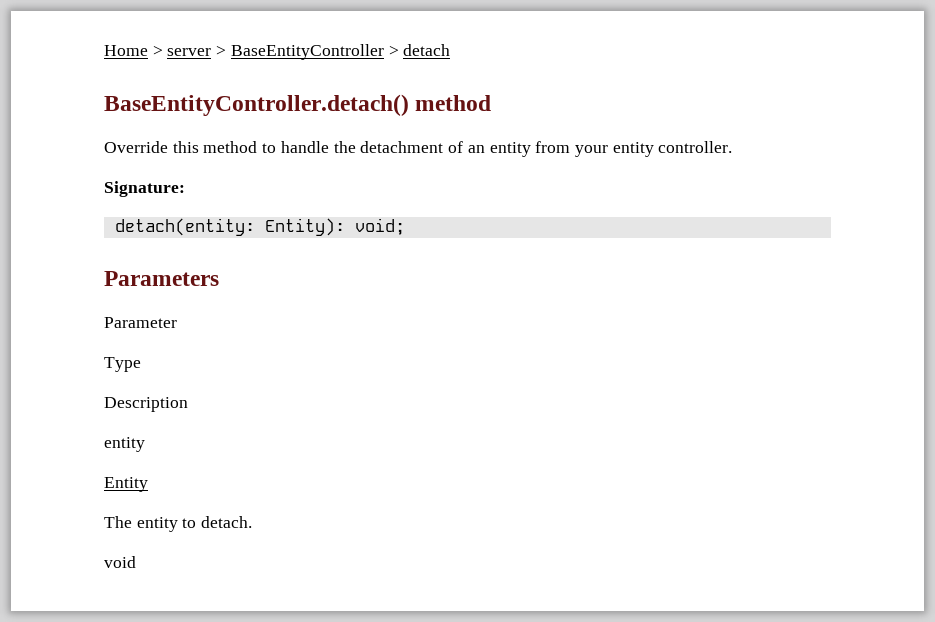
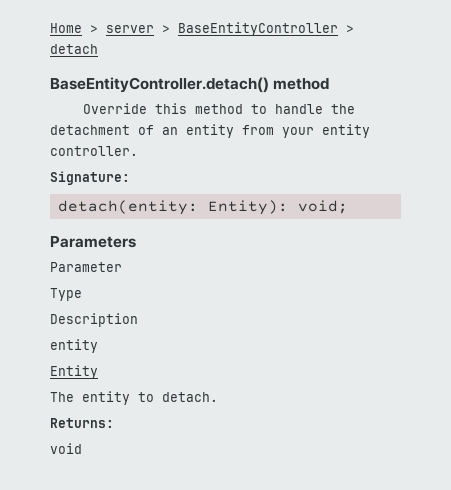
+ Returns:

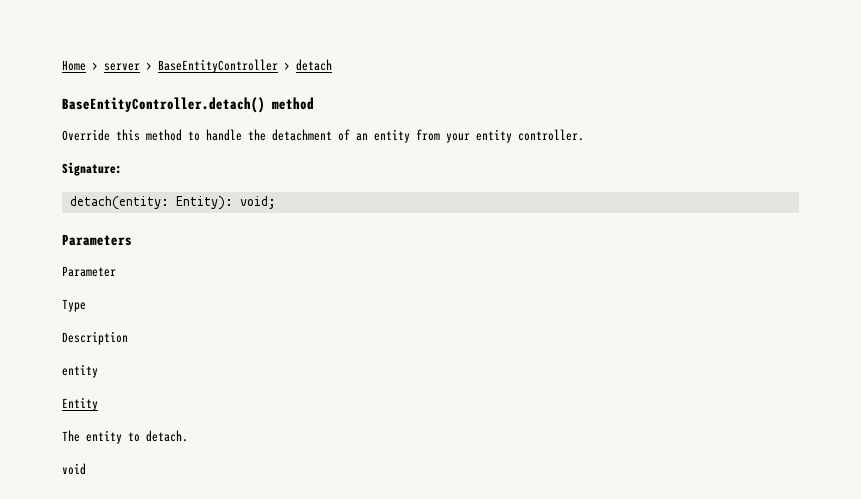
- Returns:

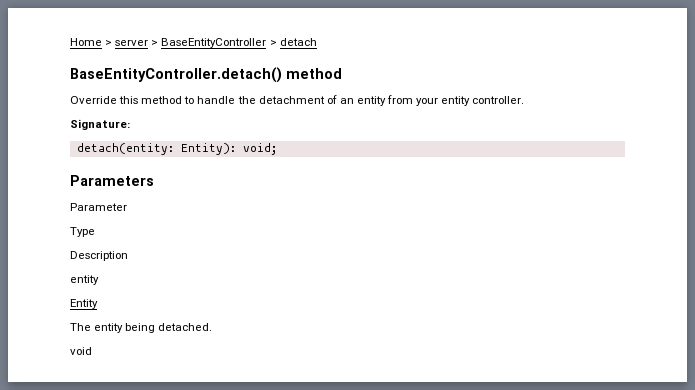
- The entity to detach.
+ The entity being detached.

